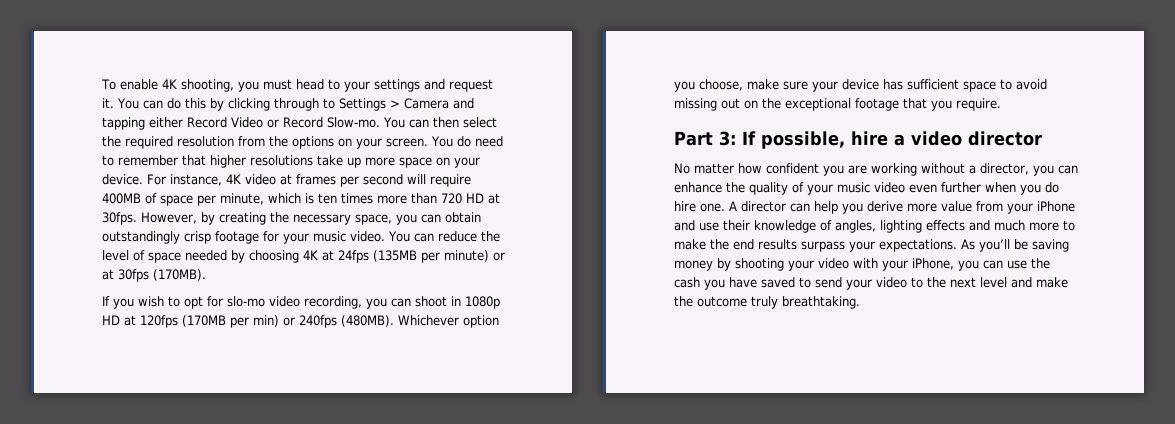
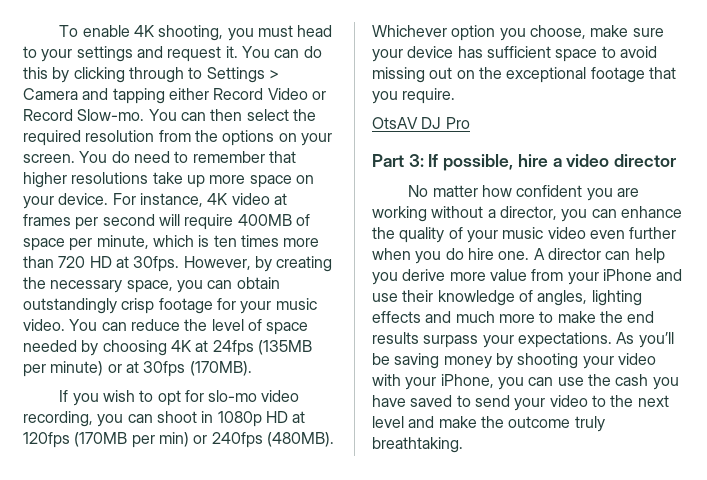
+ OtsAV DJ Pro

